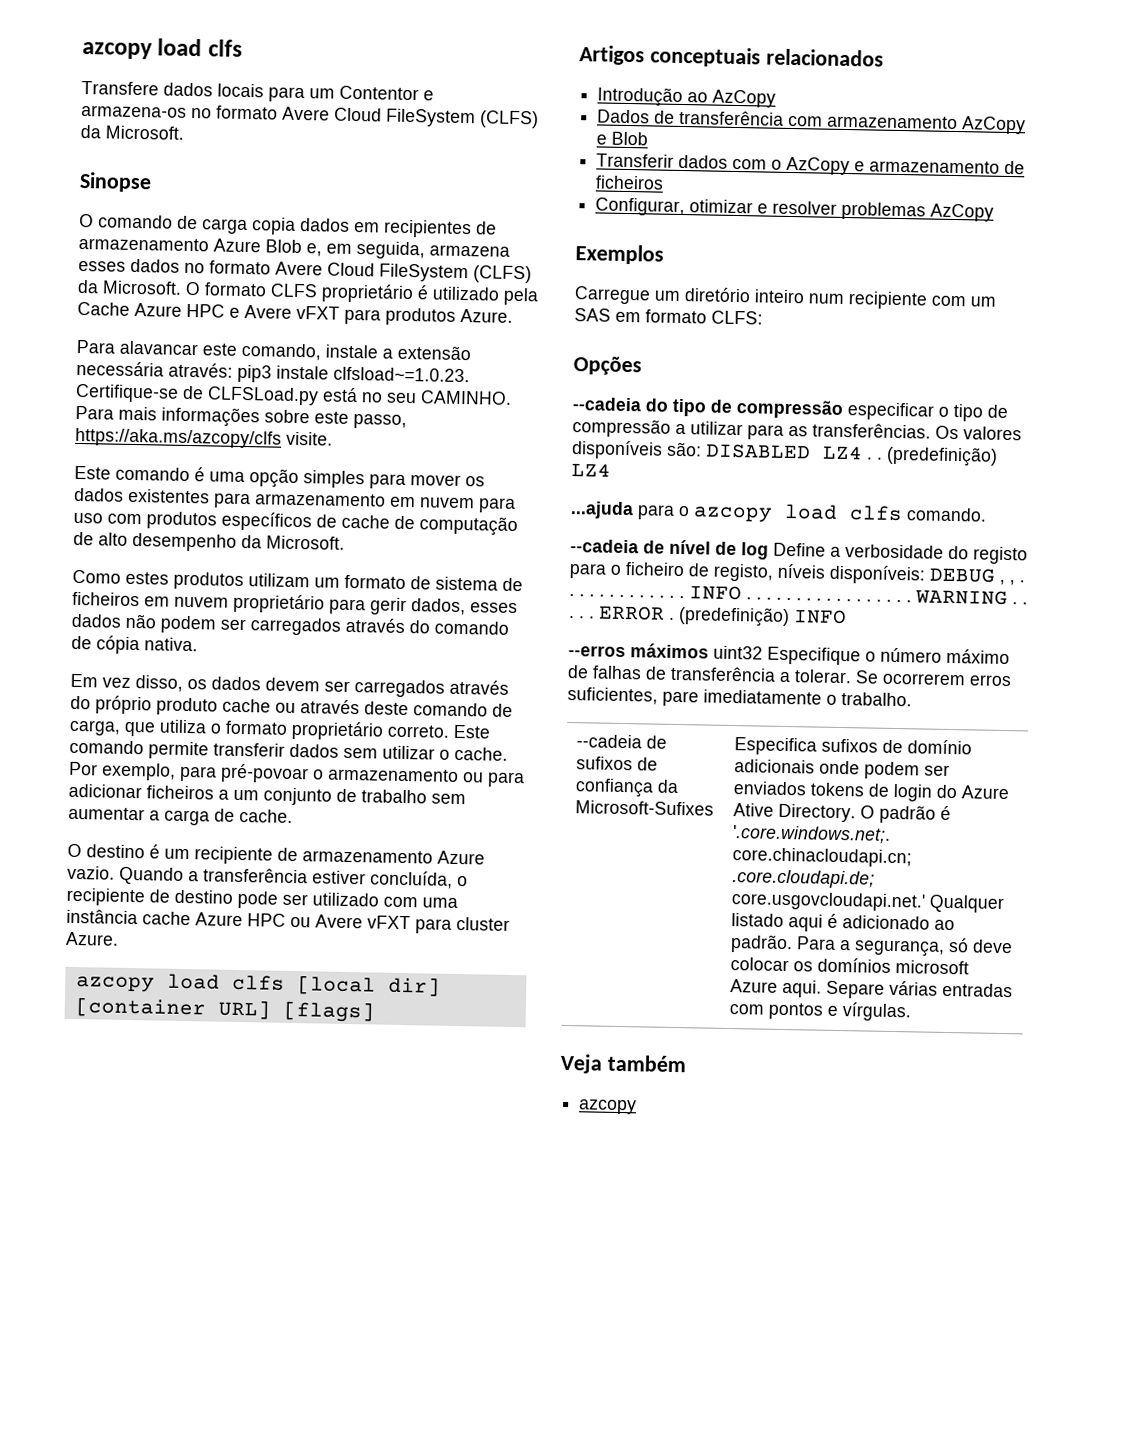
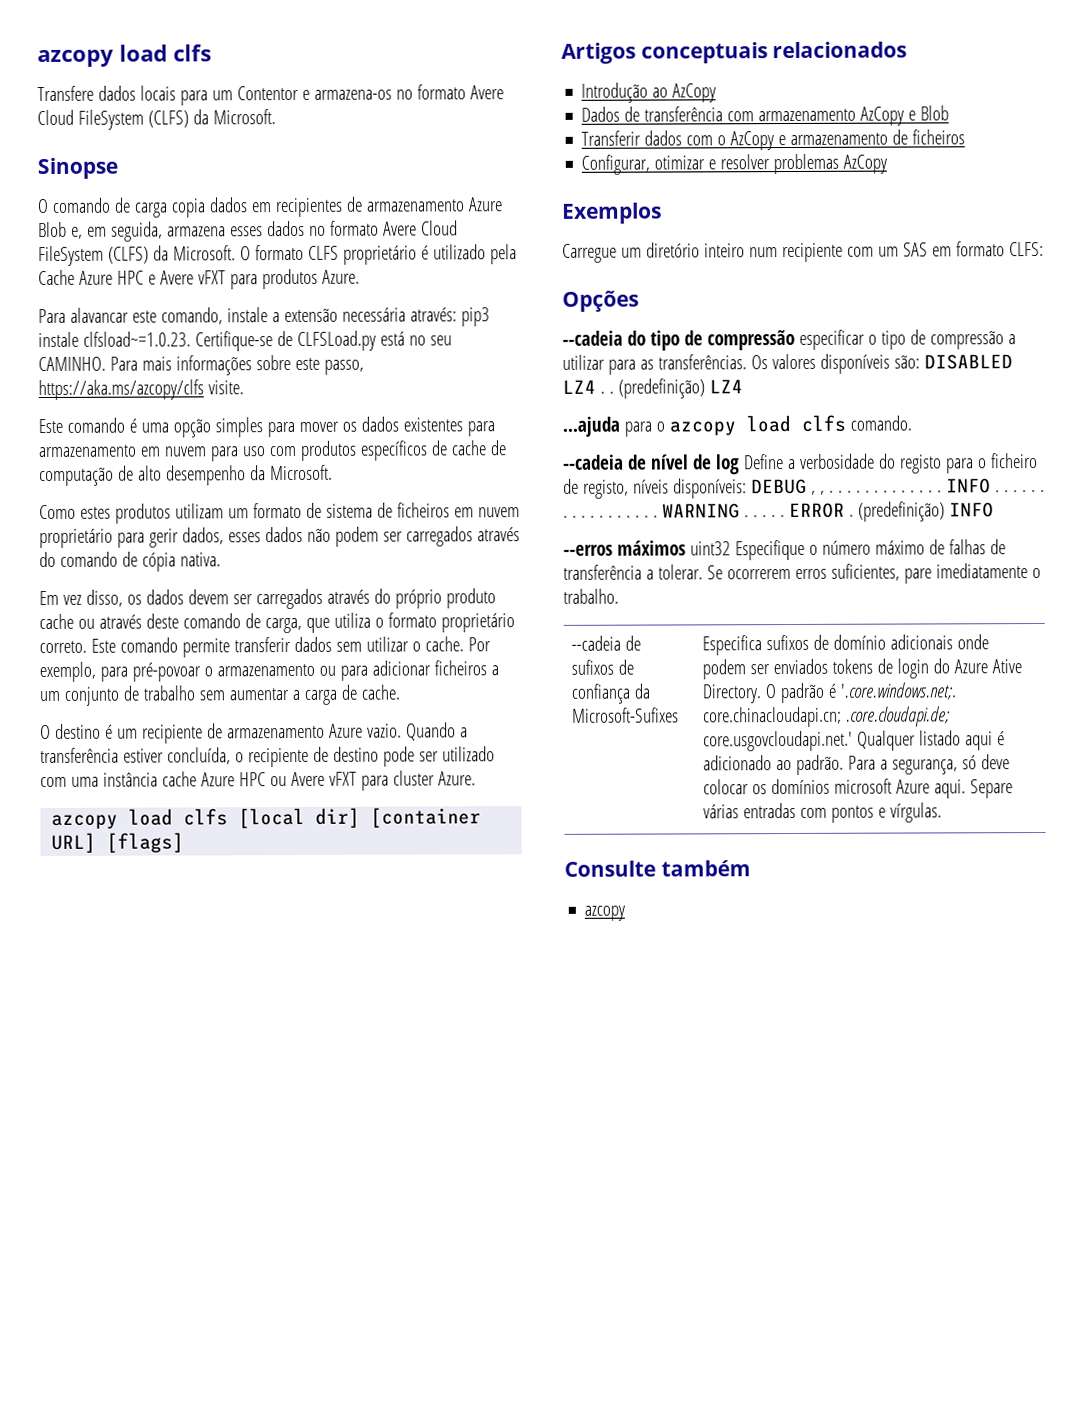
- Veja também
+ Consulte também

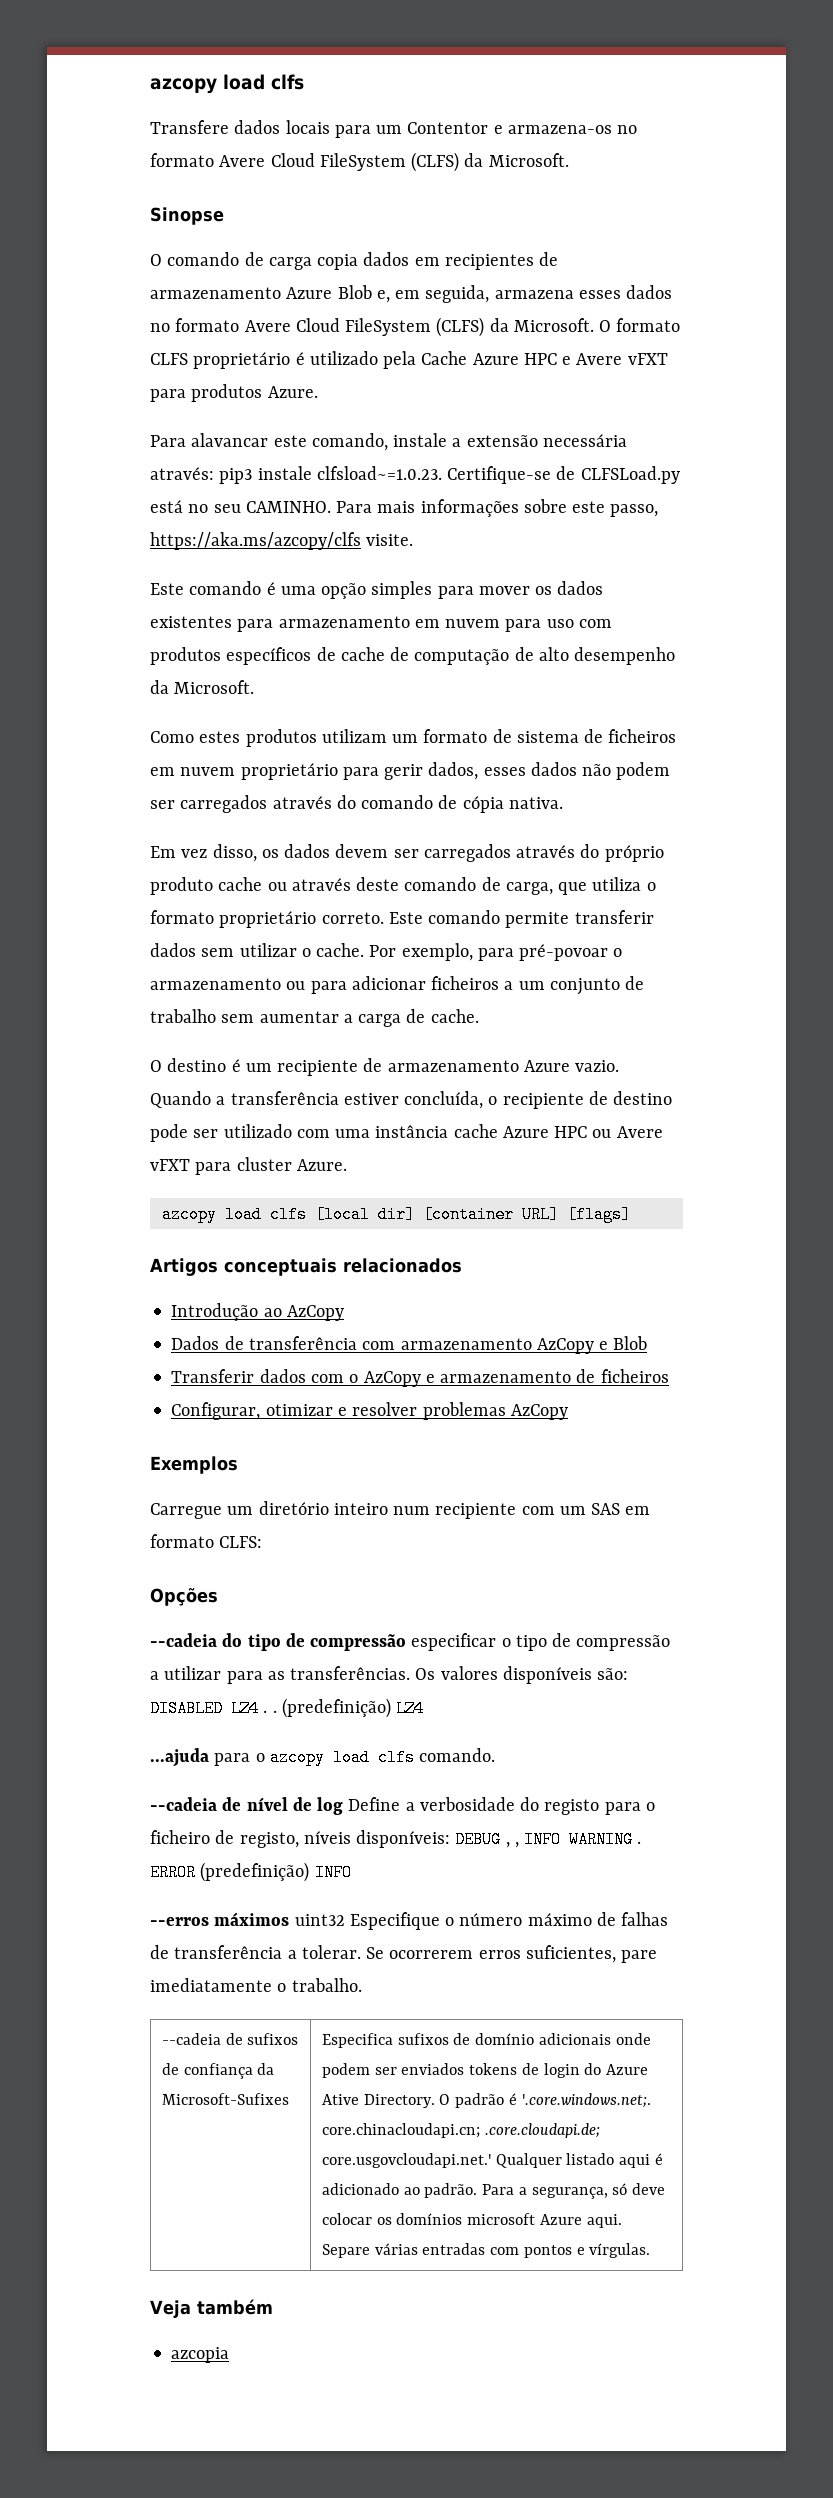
- --cadeia de nível de log Define a verbosidade do registo para o ficheiro de registo, níveis disponíveis: DEBUG , , . . . . . . . . . . . . . INFO . . . . . . . . . . . . . . . . . WARNING . . . . . ERROR . (predefinição) INFO
+ --cadeia de nível de log Define a verbosidade do registo para o ficheiro de registo, níveis disponíveis: DEBUG , , INFO WARNING . ERROR (predefinição) INFO
- Consulte também
- azcopy
+ Veja também
+ azcopia

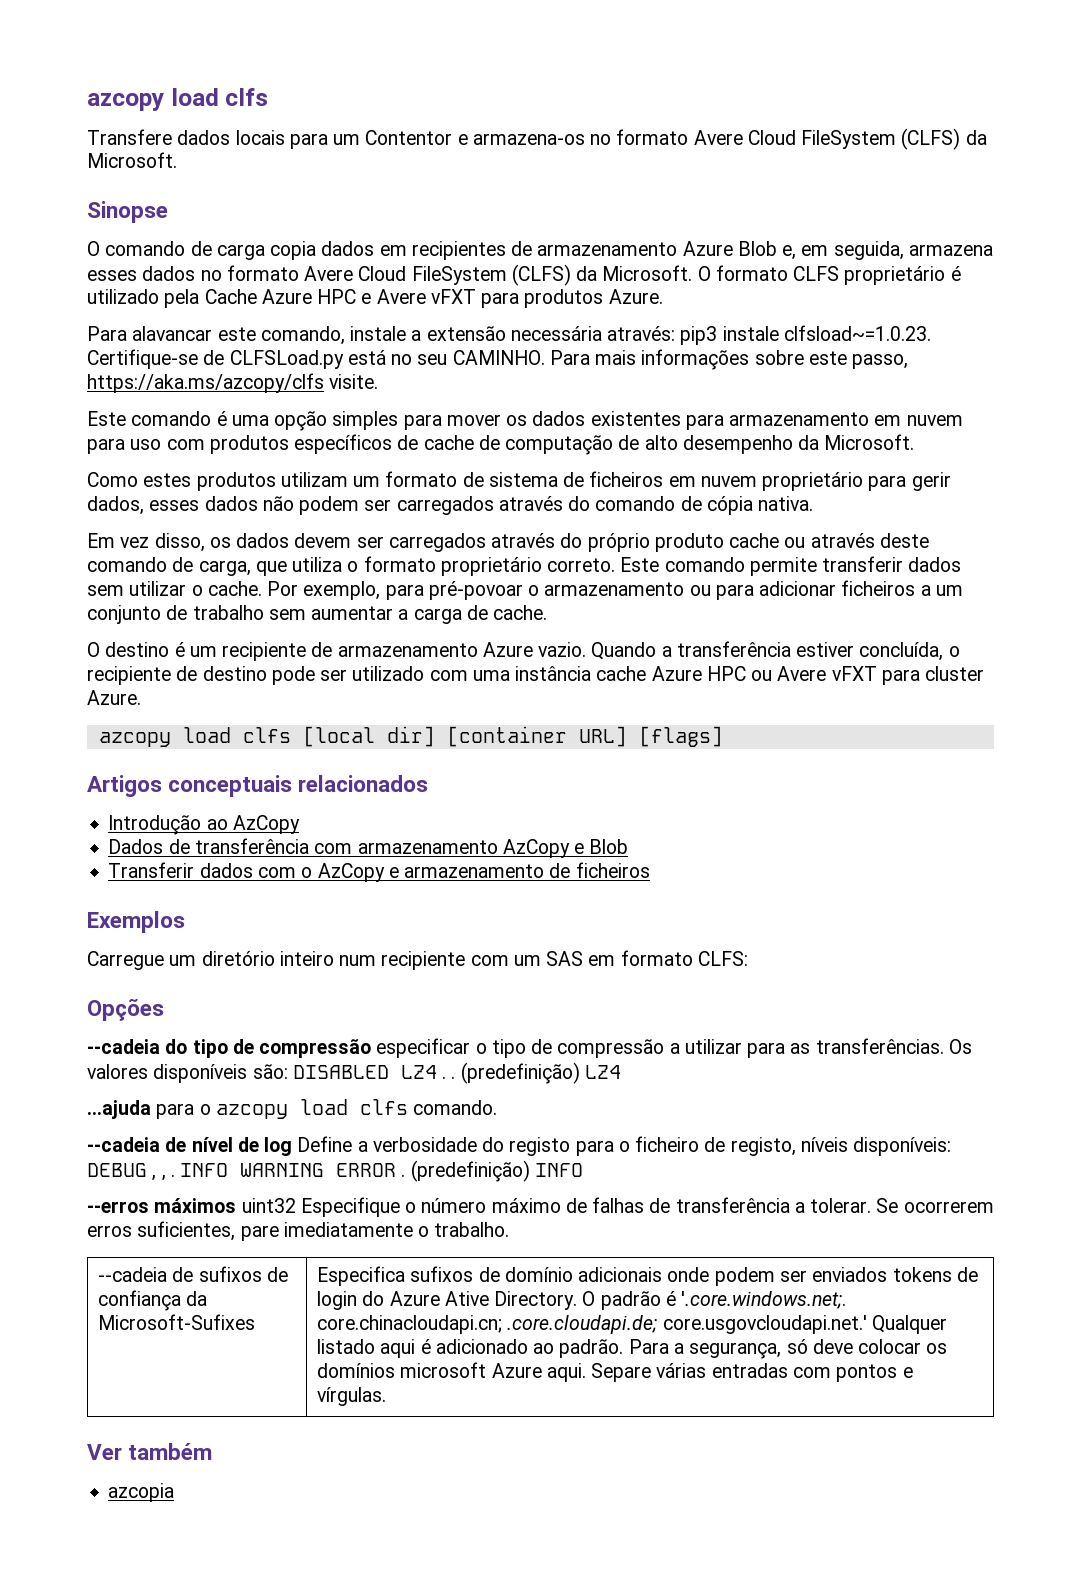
- Configurar, otimizar e resolver problemas AzCopy
- --cadeia de nível de log Define a verbosidade do registo para o ficheiro de registo, níveis disponíveis: DEBUG , , INFO WARNING . ERROR (predefinição) INFO
+ --cadeia de nível de log Define a verbosidade do registo para o ficheiro de registo, níveis disponíveis: DEBUG , , . INFO WARNING ERROR . (predefinição) INFO
- Veja também
+ Ver também

